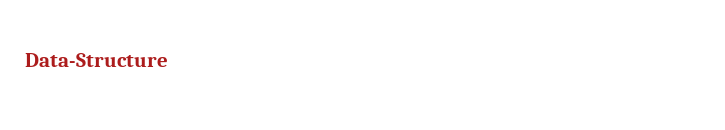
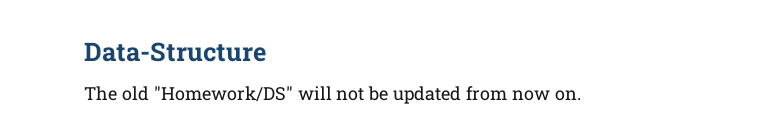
+ The old "Homework/DS" will not be updated from now on.

